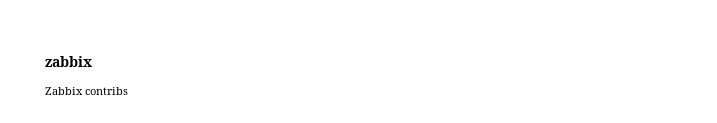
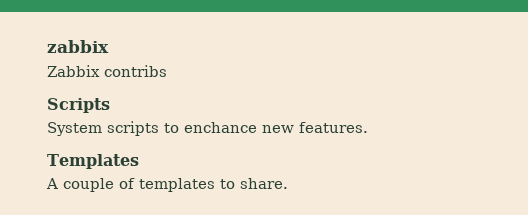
+ Scripts
+ System scripts to enchance new features.
+ Templates
+ A couple of templates to share.

